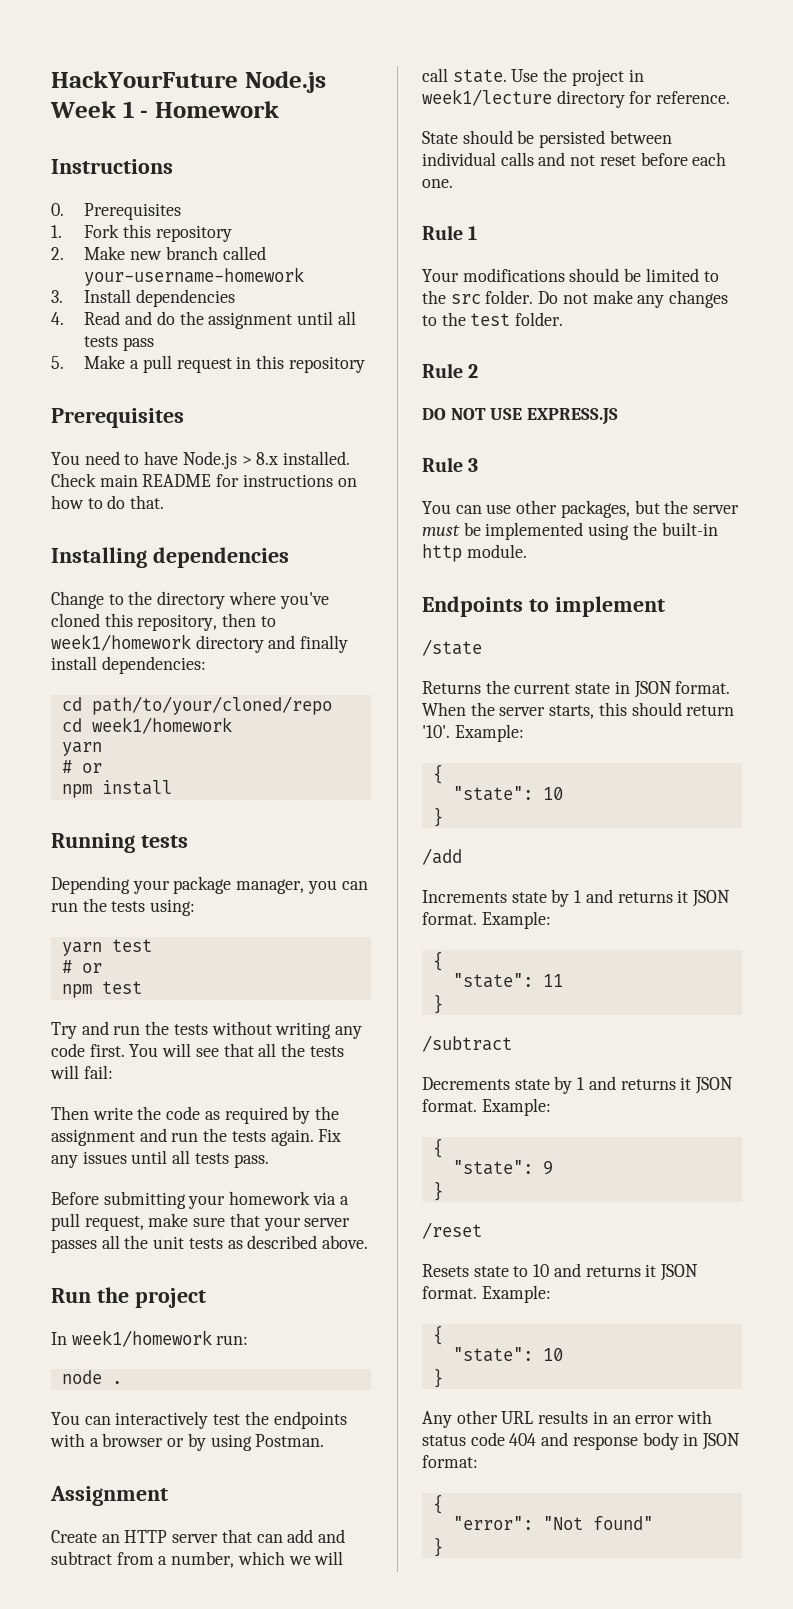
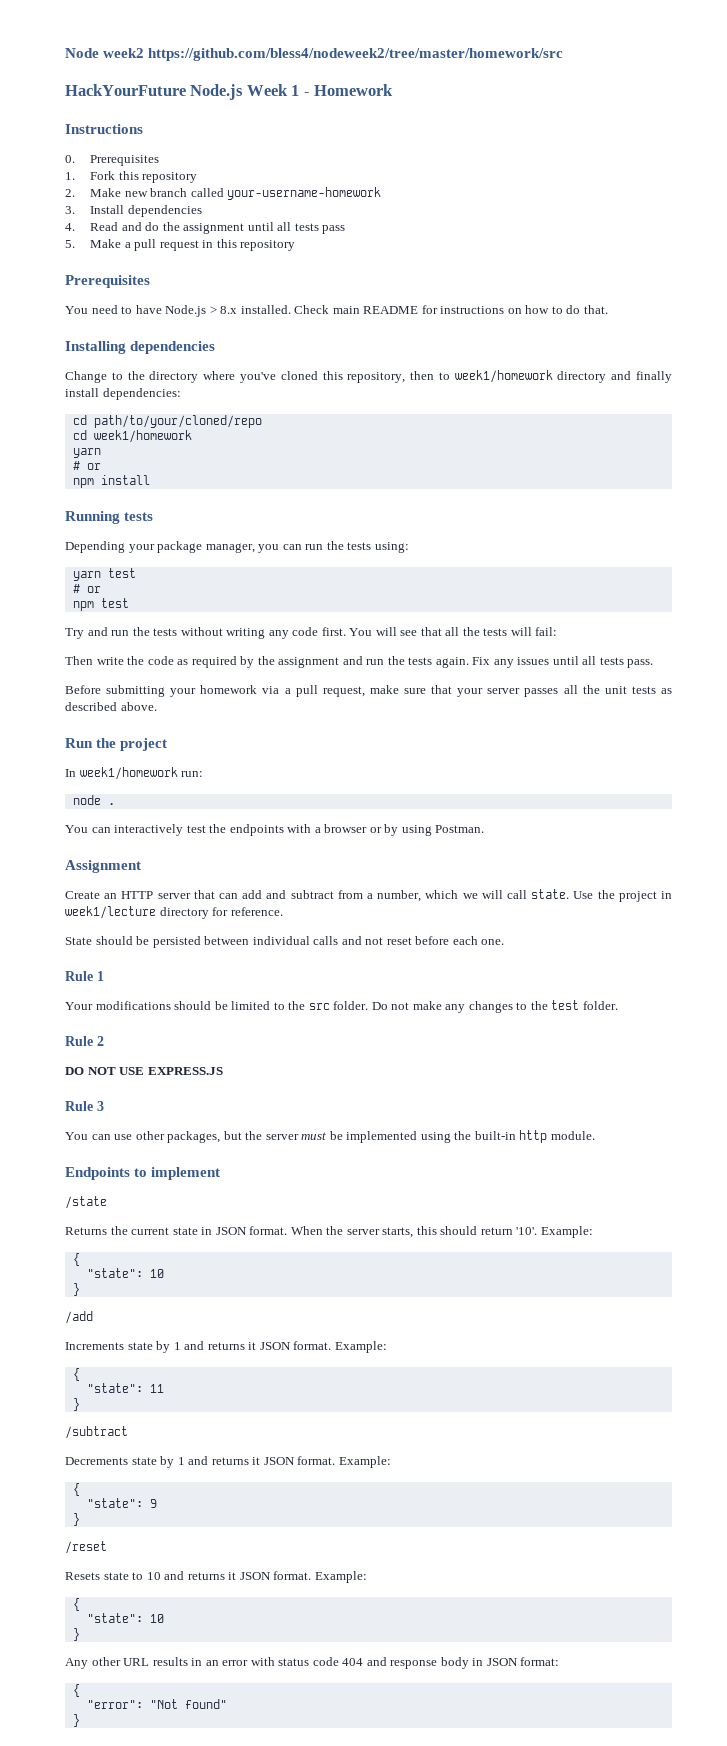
+ Node week2 https://github.com/bless4/nodeweek2/tree/master/homework/src

